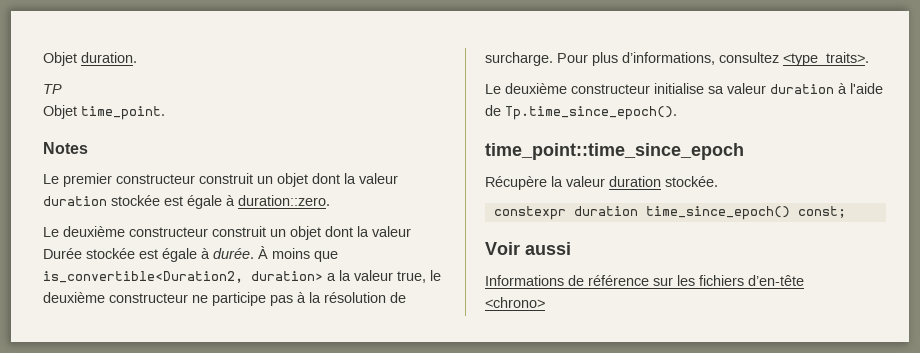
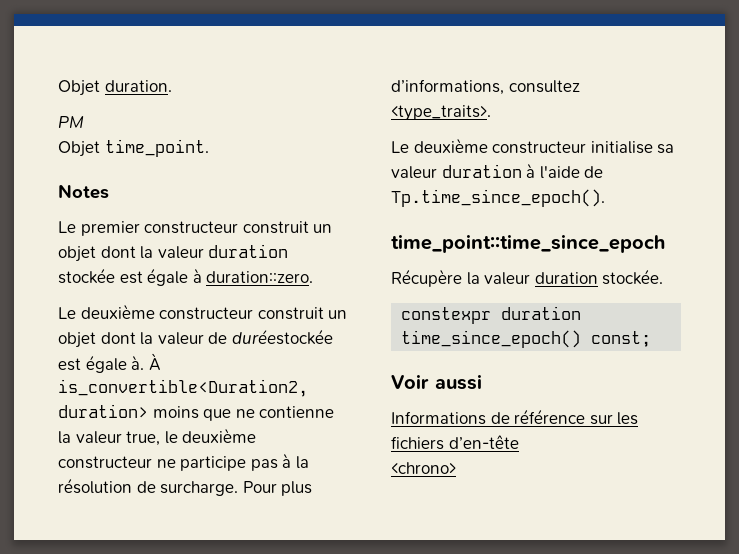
- TP
+ PM
- Le deuxième constructeur construit un objet dont la valeur Durée stockée est égale à durée. À moins que is_convertible<Duration2, duration> a la valeur true, le deuxième constructeur ne participe pas à la résolution de surcharge.
+ Le deuxième constructeur construit un objet dont la valeur de duréestockée est égale à. À is_convertible<Duration2, duration> moins que ne contienne la valeur true, le deuxième constructeur ne participe pas à la résolution de surcharge.

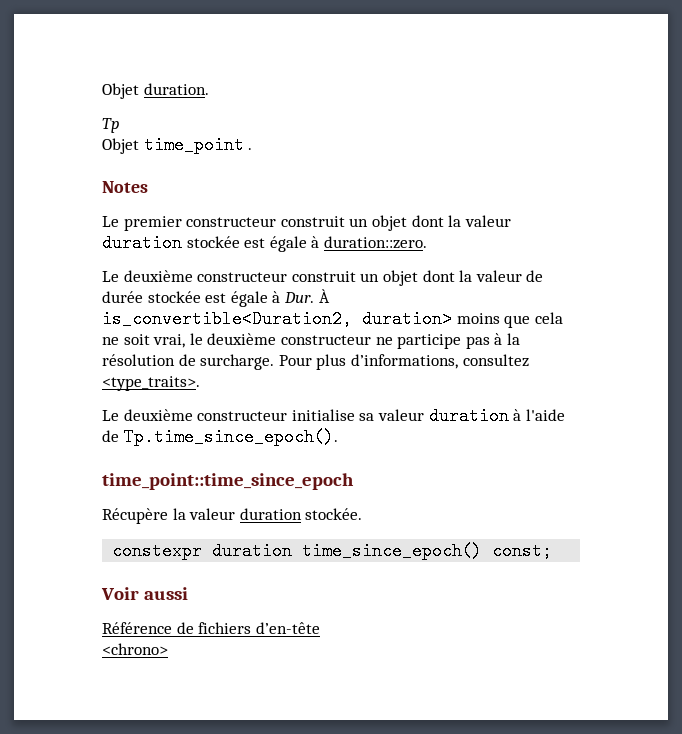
- PM
- Objet time_point.
+ Tp
+ Objet time_point .
- Le deuxième constructeur construit un objet dont la valeur de duréestockée est égale à. À is_convertible<Duration2, duration> moins que ne contienne la valeur true, le deuxième constructeur ne participe pas à la résolution de surcharge.
+ Le deuxième constructeur construit un objet dont la valeur de durée stockée est égale à Dur. À is_convertible<Duration2, duration> moins que cela ne soit vrai, le deuxième constructeur ne participe pas à la résolution de surcharge.
- Informations de référence sur les fichiers d’en-tête
+ Référence de fichiers d’en-tête

